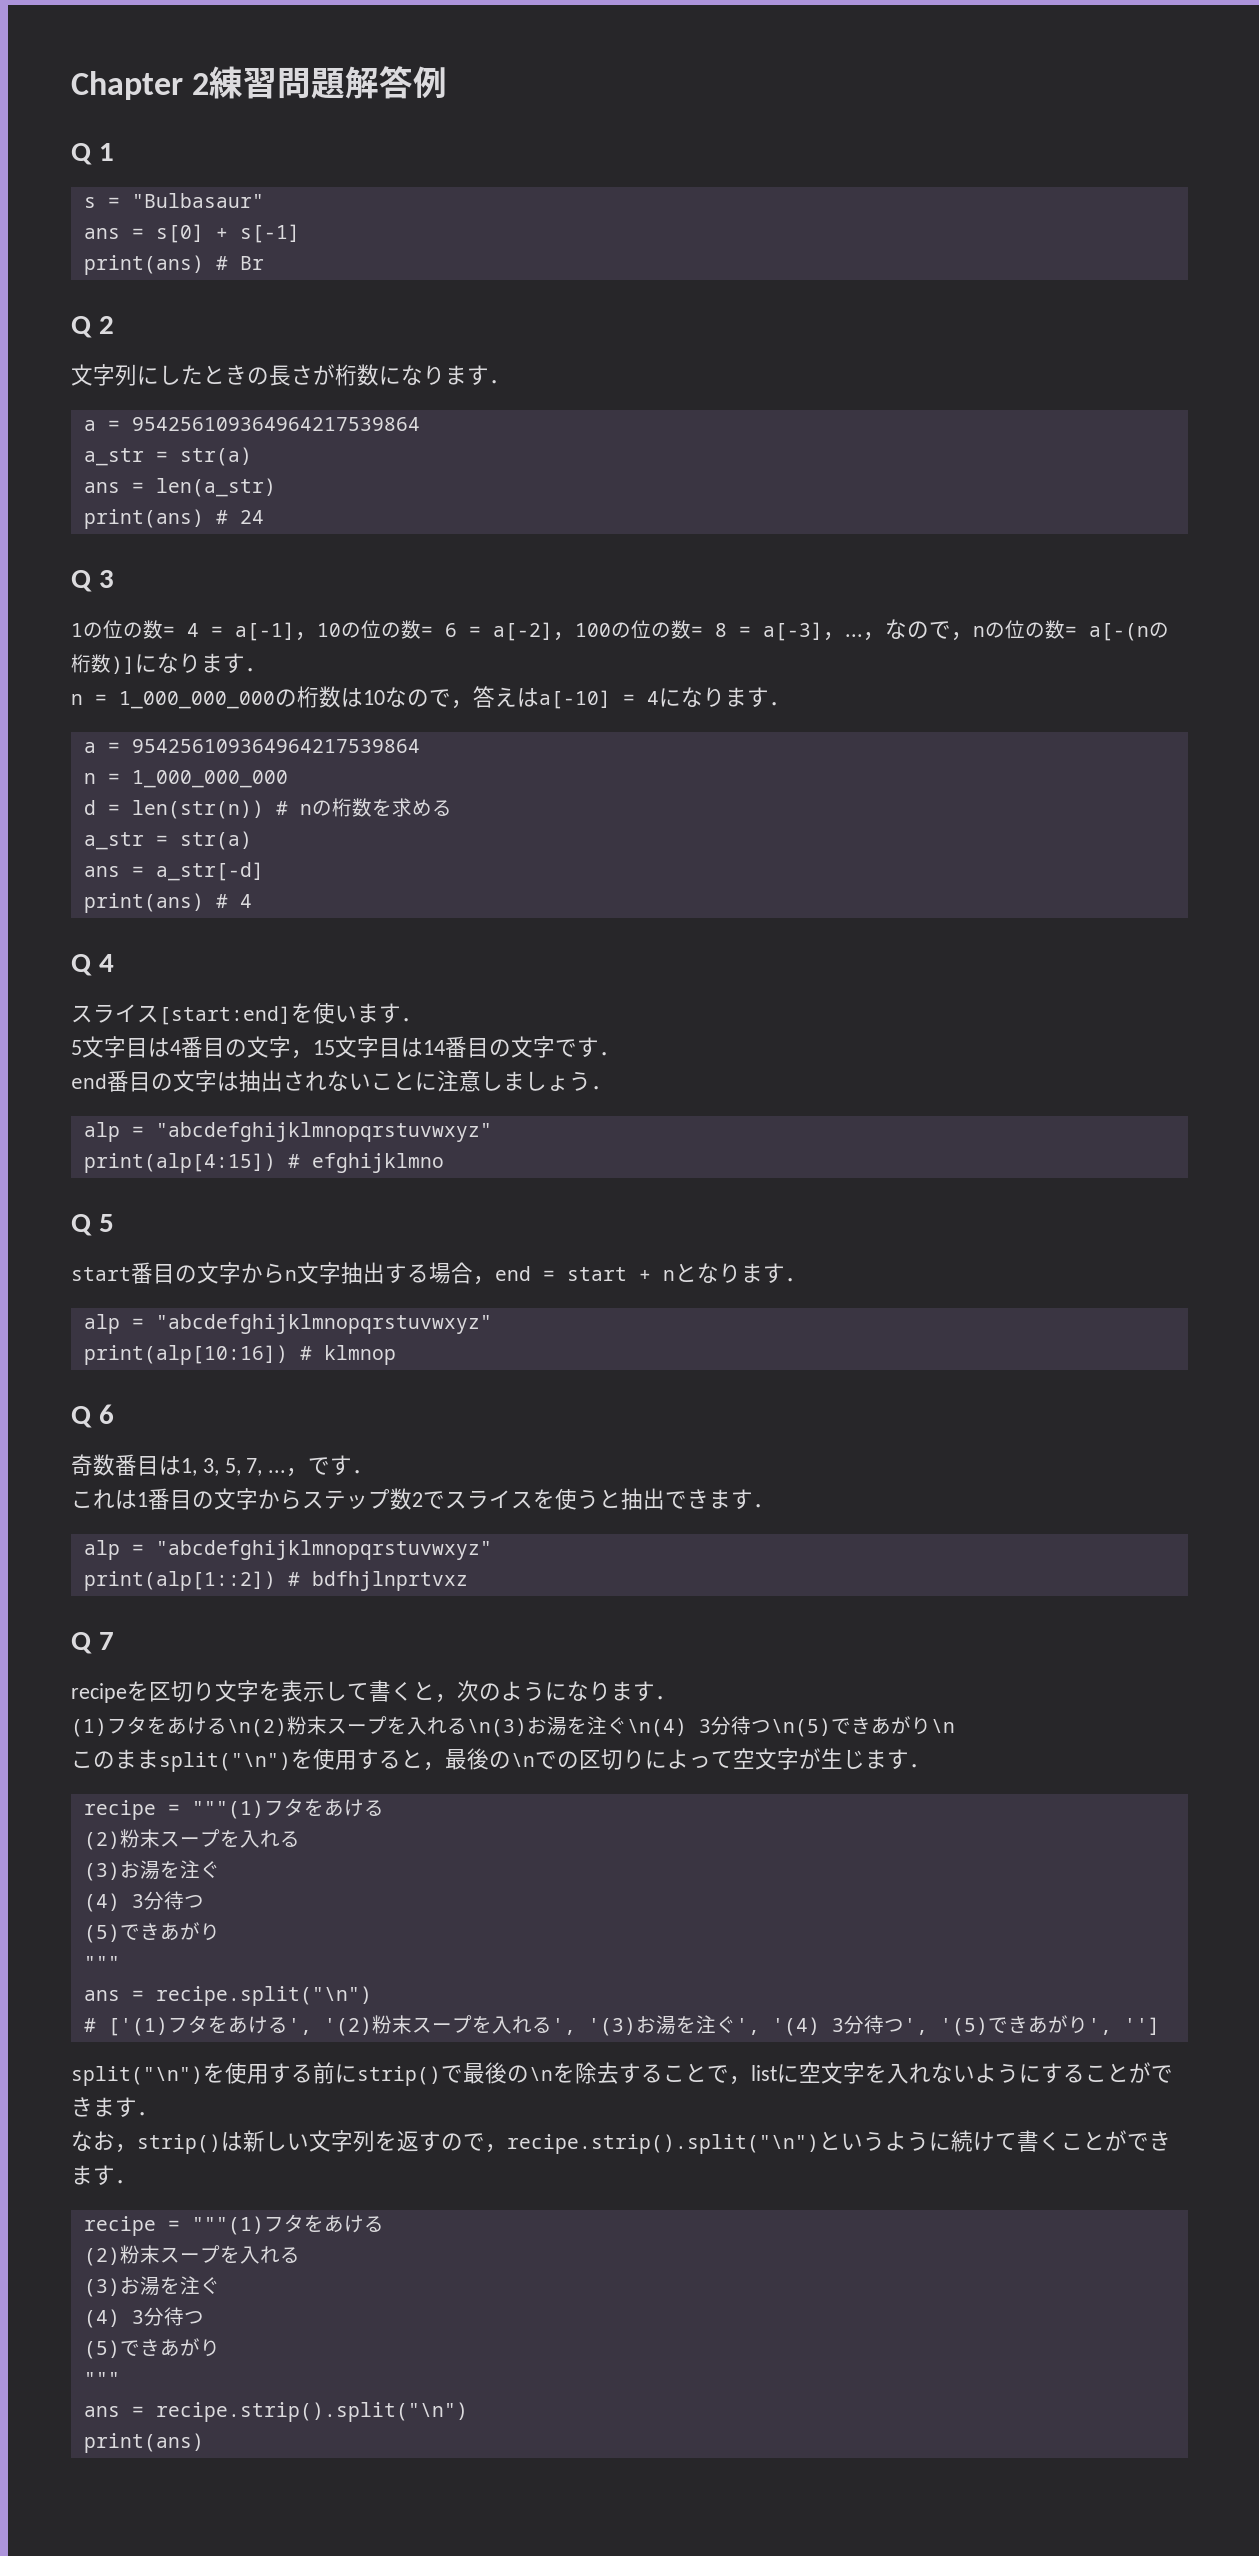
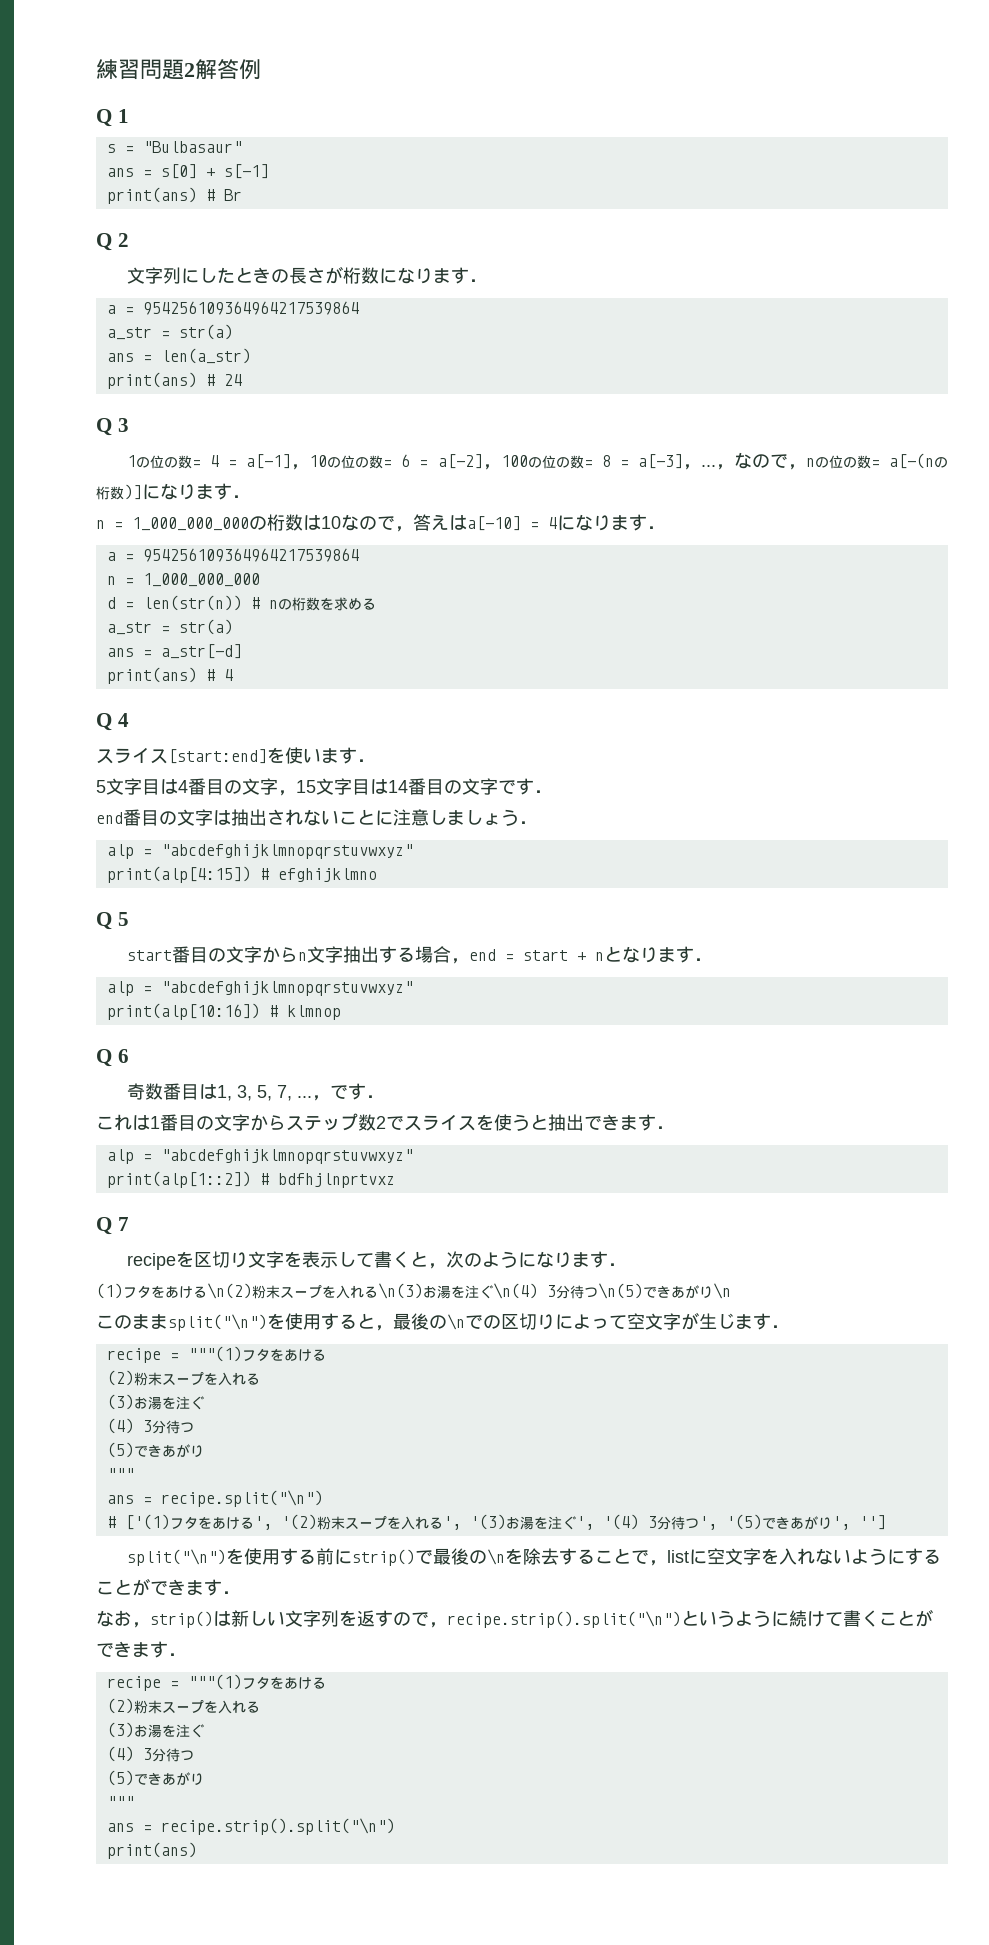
- Chapter 2練習問題解答例
+ 練習問題2解答例

